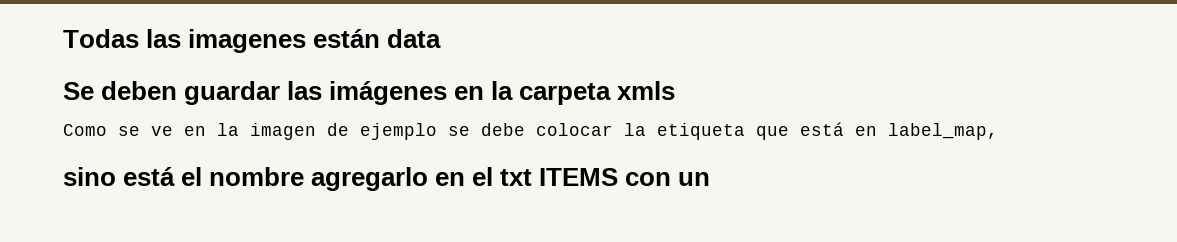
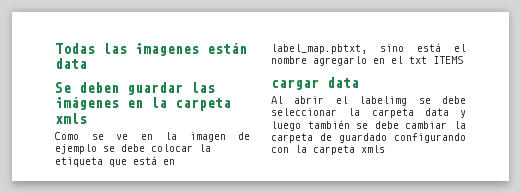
- Como se ve en la imagen de ejemplo se debe colocar la etiqueta que está en label_map,
- sino está el nombre agregarlo en el txt ITEMS con un
+ Como se ve en la imagen de ejemplo se debe colocar la etiqueta que está en label_map.pbtxt, sino está el nombre agregarlo en el txt ITEMS
+ cargar data
+ Al abrir el labelimg se debe seleccionar la carpeta data y luego también se debe cambiar la carpeta de guardado configurando con la carpeta xmls

